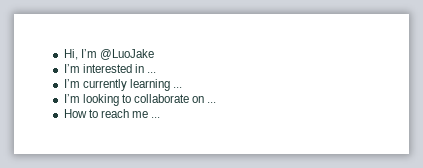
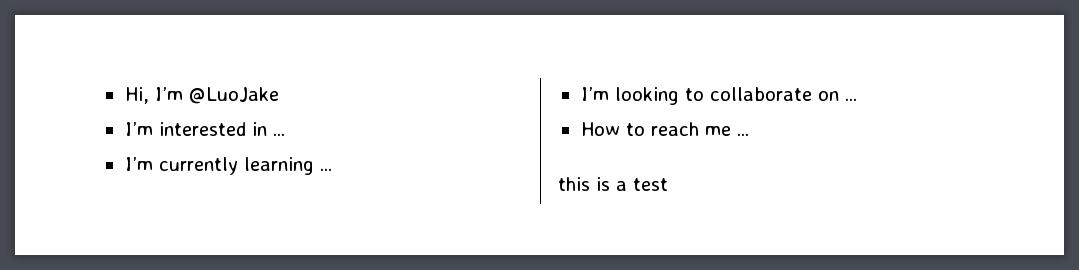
+ this is a test

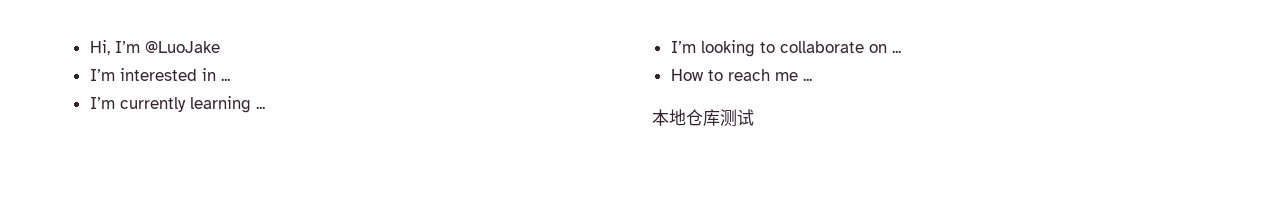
- this is a test
+ 本地仓库测试

